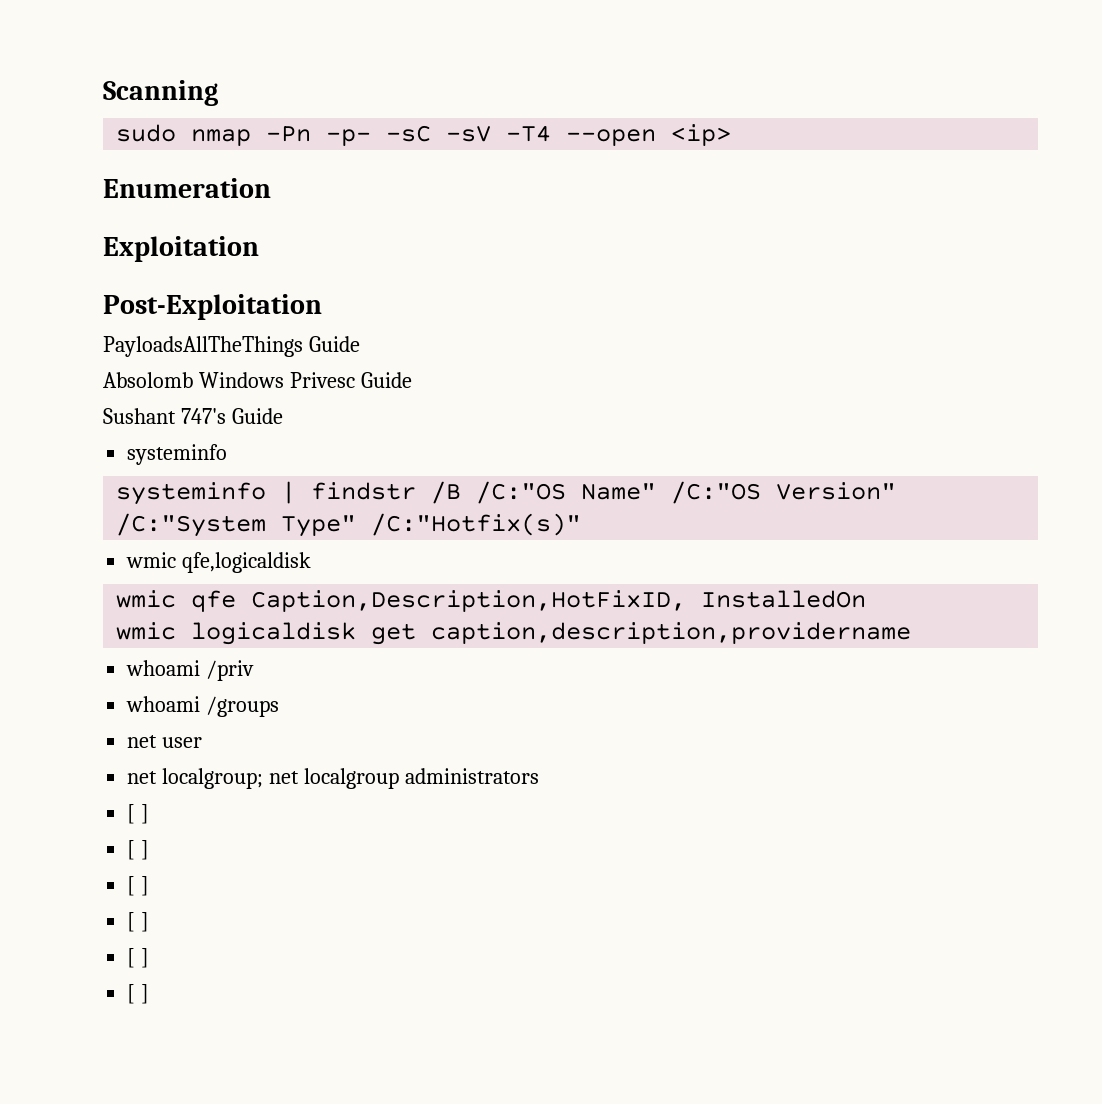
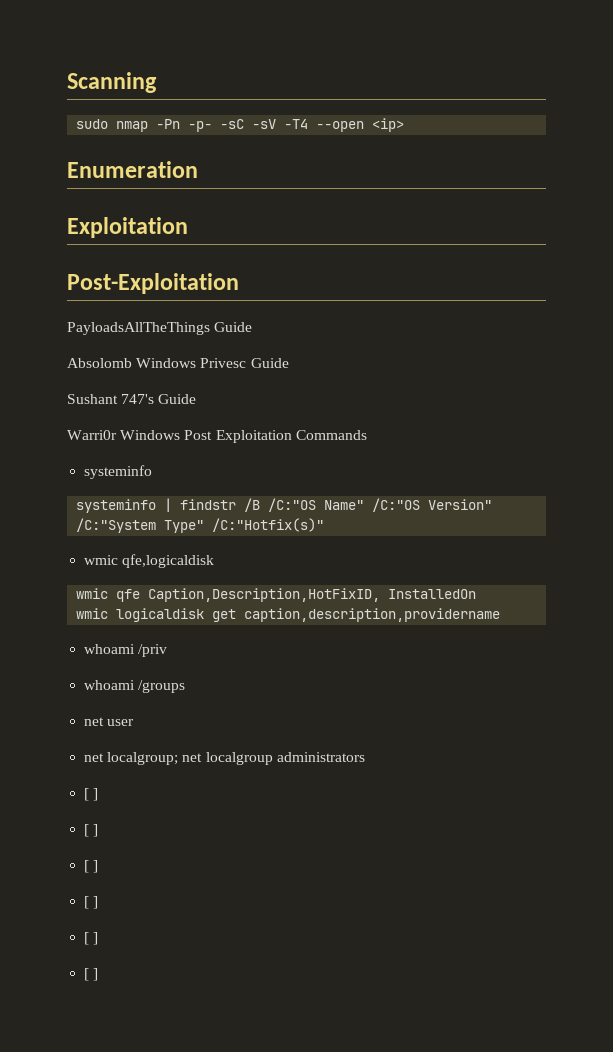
+ Warri0r Windows Post Exploitation Commands

